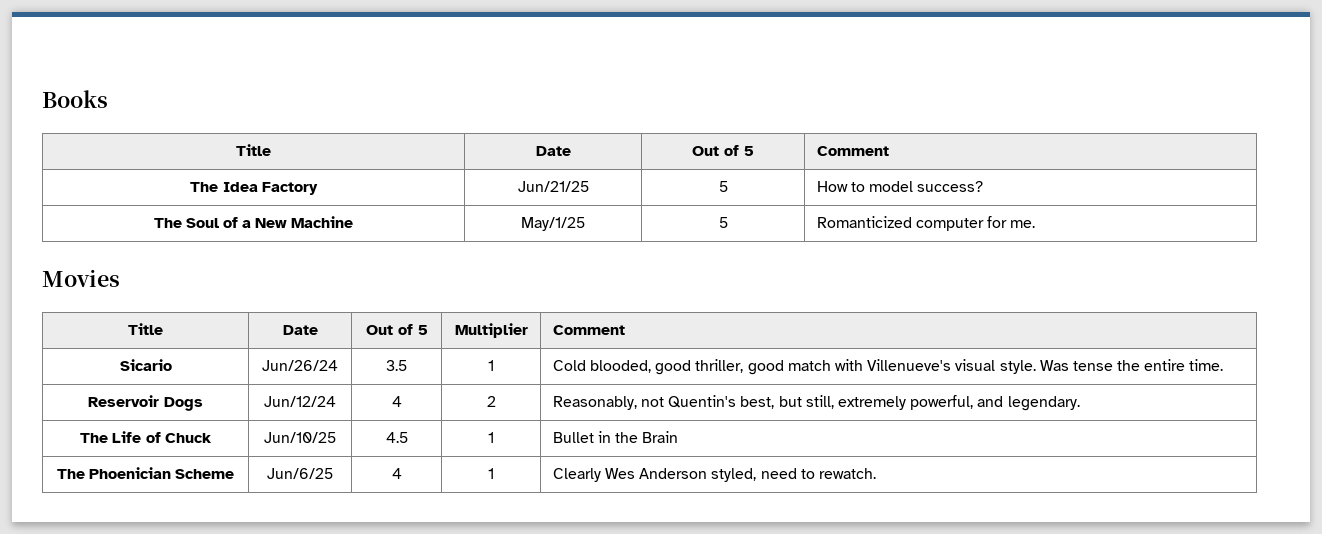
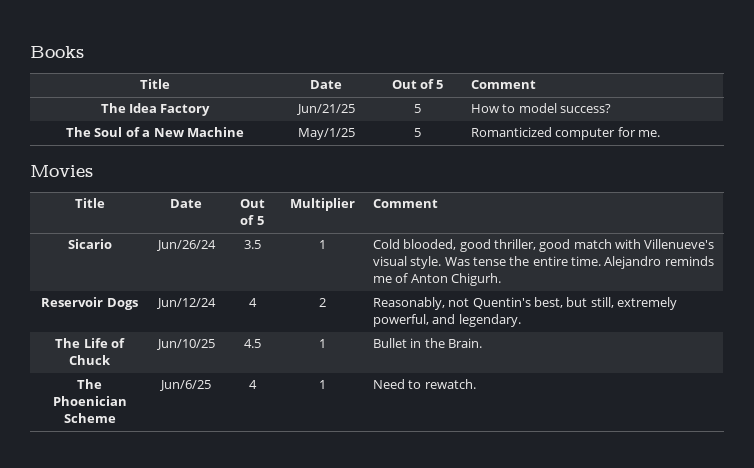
- Sicario | Jun/26/24 | 3.5 | 1 | Cold blooded, good thriller, good match with Villenueve's visual style. Was tense the entire time.
+ Sicario | Jun/26/24 | 3.5 | 1 | Cold blooded, good thriller, good match with Villenueve's visual style. Was tense the entire time. Alejandro reminds me of Anton Chigurh.
- The Life of Chuck | Jun/10/25 | 4.5 | 1 | Bullet in the Brain
+ The Life of Chuck | Jun/10/25 | 4.5 | 1 | Bullet in the Brain.
- The Phoenician Scheme | Jun/6/25 | 4 | 1 | Clearly Wes Anderson styled, need to rewatch.
+ The Phoenician Scheme | Jun/6/25 | 4 | 1 | Need to rewatch.

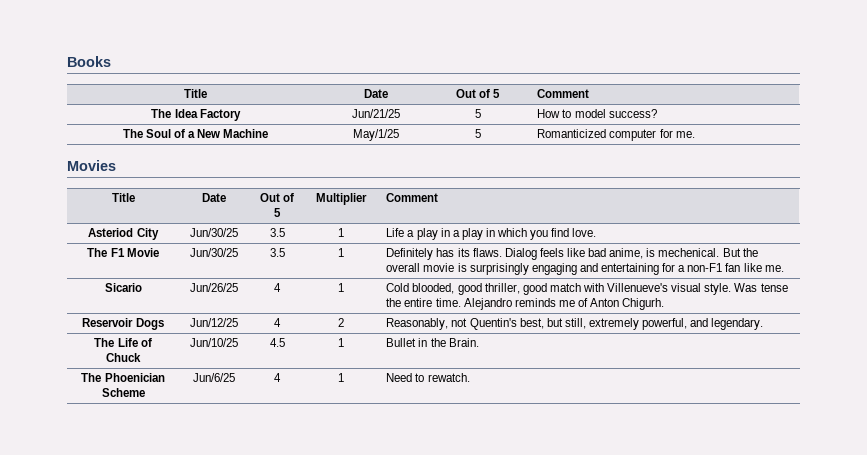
+ Asteriod City | Jun/30/25 | 3.5 | 1 | Life a play in a play in which you find love.
+ The F1 Movie | Jun/30/25 | 3.5 | 1 | Definitely has its flaws. Dialog feels like bad anime, is mechenical. But the overall movie is surprisingly engaging and entertaining for a non-F1 fan like me.
- Sicario | Jun/26/24 | 3.5 | 1 | Cold blooded, good thriller, good match with Villenueve's visual style. Was tense the entire time. Alejandro reminds me of Anton Chigurh.
+ Sicario | Jun/26/25 | 4 | 1 | Cold blooded, good thriller, good match with Villenueve's visual style. Was tense the entire time. Alejandro reminds me of Anton Chigurh.
- Reservoir Dogs | Jun/12/24 | 4 | 2 | Reasonably, not Quentin's best, but still, extremely powerful, and legendary.
+ Reservoir Dogs | Jun/12/25 | 4 | 2 | Reasonably, not Quentin's best, but still, extremely powerful, and legendary.

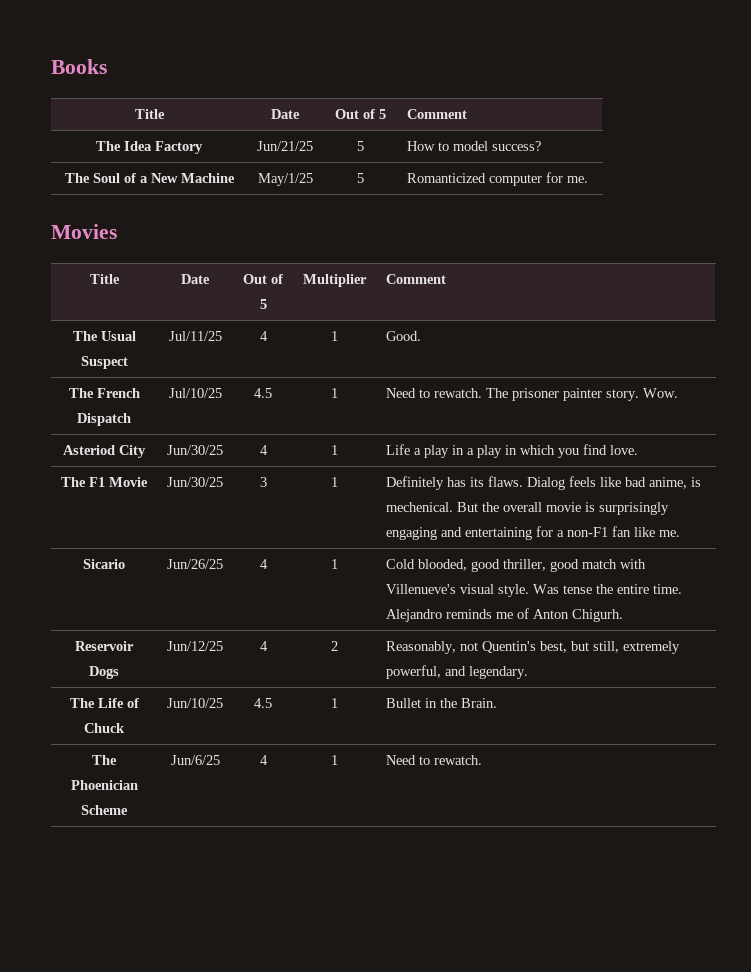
+ The Usual Suspect | Jul/11/25 | 4 | 1 | Good.
+ The French Dispatch | Jul/10/25 | 4.5 | 1 | Need to rewatch. The prisoner painter story. Wow.
- Asteriod City | Jun/30/25 | 3.5 | 1 | Life a play in a play in which you find love.
+ Asteriod City | Jun/30/25 | 4 | 1 | Life a play in a play in which you find love.
- The F1 Movie | Jun/30/25 | 3.5 | 1 | Definitely has its flaws. Dialog feels like bad anime, is mechenical. But the overall movie is surprisingly engaging and entertaining for a non-F1 fan like me.
+ The F1 Movie | Jun/30/25 | 3 | 1 | Definitely has its flaws. Dialog feels like bad anime, is mechenical. But the overall movie is surprisingly engaging and entertaining for a non-F1 fan like me.

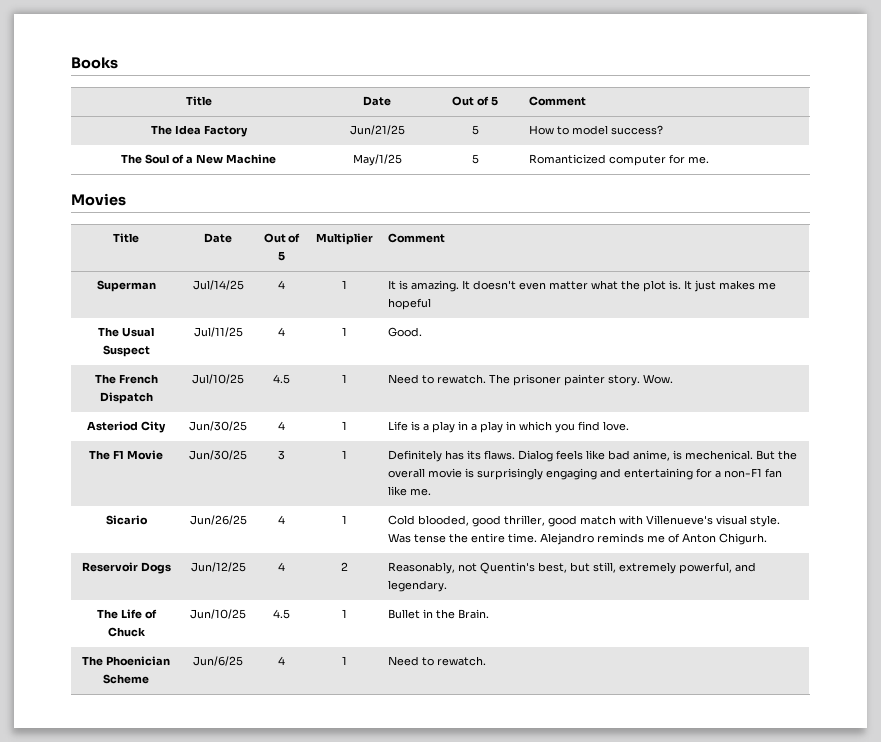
+ Superman | Jul/14/25 | 4 | 1 | It is amazing. It doesn't even matter what the plot is. It just makes me hopeful
- Asteriod City | Jun/30/25 | 4 | 1 | Life a play in a play in which you find love.
+ Asteriod City | Jun/30/25 | 4 | 1 | Life is a play in a play in which you find love.

